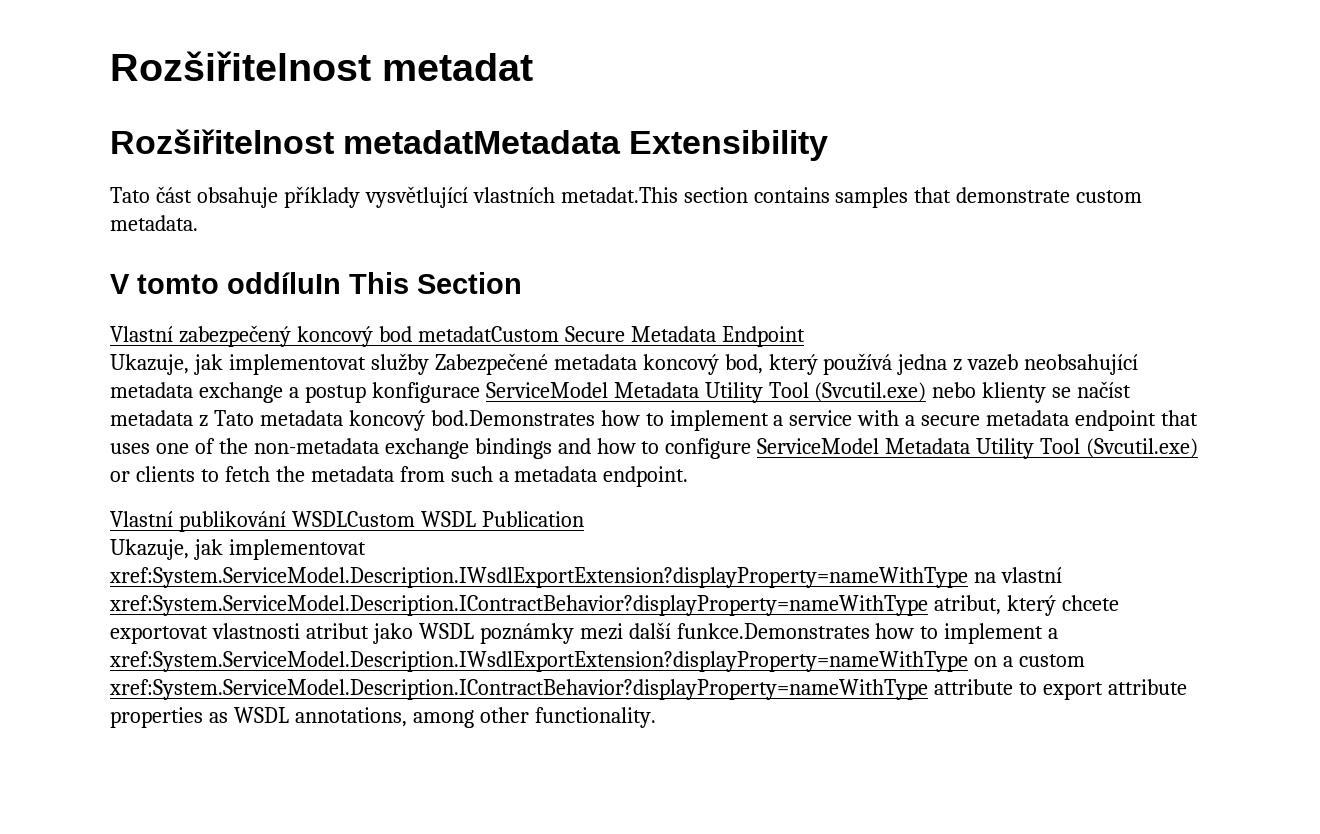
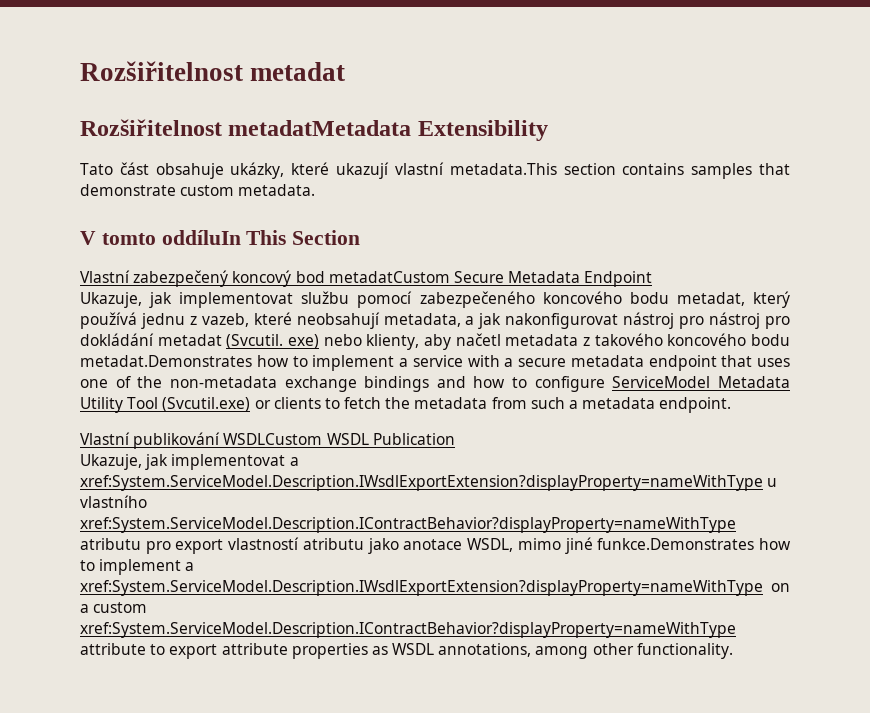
- Tato část obsahuje příklady vysvětlující vlastních metadat.This section contains samples that demonstrate custom metadata.
+ Tato část obsahuje ukázky, které ukazují vlastní metadata.This section contains samples that demonstrate custom metadata.
- Ukazuje, jak implementovat služby Zabezpečené metadata koncový bod, který používá jedna z vazeb neobsahující metadata exchange a postup konfigurace ServiceModel Metadata Utility Tool (Svcutil.exe) nebo klienty se načíst metadata z Tato metadata koncový bod.Demonstrates how to implement a service with a secure metadata endpoint that uses one of the non-metadata exchange bindings and how to configure ServiceModel Metadata Utility Tool (Svcutil.exe) or clients to fetch the metadata from such a metadata endpoint.
+ Ukazuje, jak implementovat službu pomocí zabezpečeného koncového bodu metadat, který používá jednu z vazeb, které neobsahují metadata, a jak nakonfigurovat nástroj pro nástroj pro dokládání metadat (Svcutil. exe) nebo klienty, aby načetl metadata z takového koncového bodu metadat.Demonstrates how to implement a service with a secure metadata endpoint that uses one of the non-metadata exchange bindings and how to configure ServiceModel Metadata Utility Tool (Svcutil.exe) or clients to fetch the metadata from such a metadata endpoint.
- Ukazuje, jak implementovat xref:System.ServiceModel.Description.IWsdlExportExtension?displayProperty=nameWithType na vlastní xref:System.ServiceModel.Description.IContractBehavior?displayProperty=nameWithType atribut, který chcete exportovat vlastnosti atribut jako WSDL poznámky mezi další funkce.Demonstrates how to implement a xref:System.ServiceModel.Description.IWsdlExportExtension?displayProperty=nameWithType on a custom xref:System.ServiceModel.Description.IContractBehavior?displayProperty=nameWithType attribute to export attribute properties as WSDL annotations, among other functionality.
+ Ukazuje, jak implementovat a xref:System.ServiceModel.Description.IWsdlExportExtension?displayProperty=nameWithType u vlastního xref:System.ServiceModel.Description.IContractBehavior?displayProperty=nameWithType atributu pro export vlastností atributu jako anotace WSDL, mimo jiné funkce.Demonstrates how to implement a xref:System.ServiceModel.Description.IWsdlExportExtension?displayProperty=nameWithType on a custom xref:System.ServiceModel.Description.IContractBehavior?displayProperty=nameWithType attribute to export attribute properties as WSDL annotations, among other functionality.

